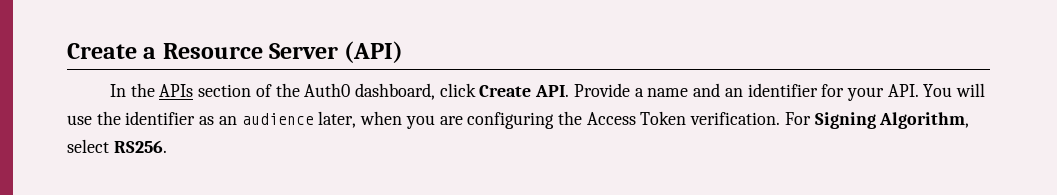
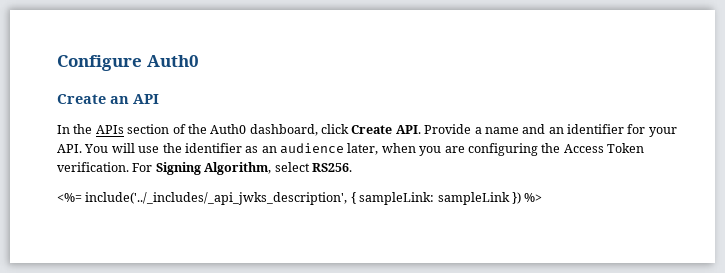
- Create a Resource Server (API)
+ Configure Auth0
+ Create an API
+ <%= include('../_includes/_api_jwks_description', { sampleLink: sampleLink }) %>

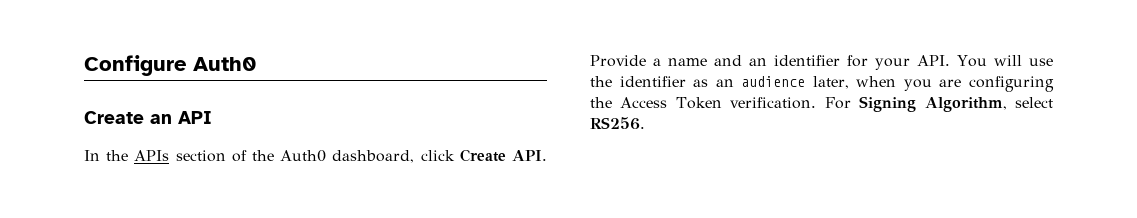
- <%= include('../_includes/_api_jwks_description', { sampleLink: sampleLink }) %>

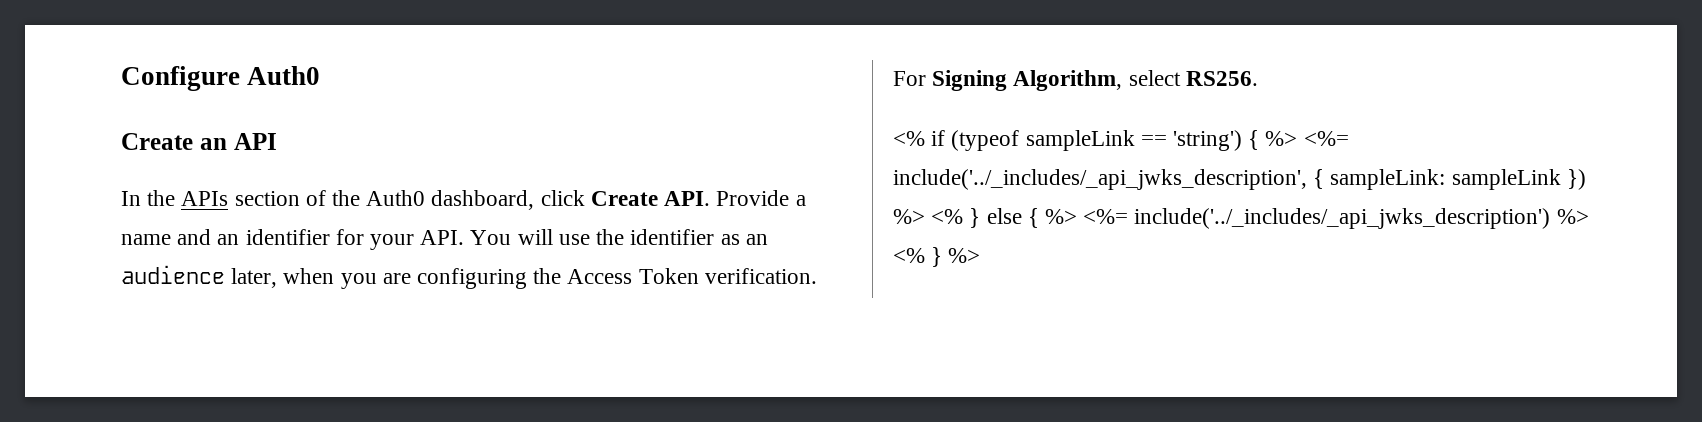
+ <% if (typeof sampleLink == 'string') { %> <%= include('../_includes/_api_jwks_description', { sampleLink: sampleLink }) %> <% } else { %> <%= include('../_includes/_api_jwks_description') %> <% } %>

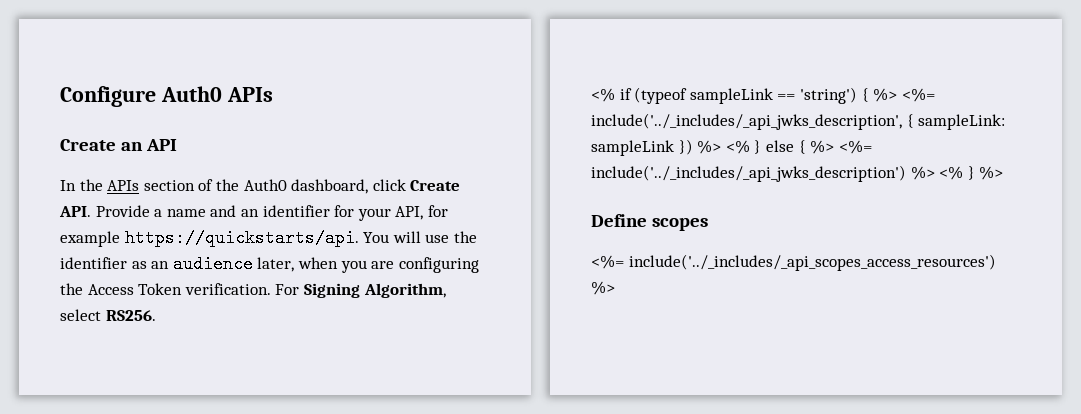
- Configure Auth0
+ Configure Auth0 APIs
- In the APIs section of the Auth0 dashboard, click Create API. Provide a name and an identifier for your API. You will use the identifier as an audience later, when you are configuring the Access Token verification.
+ In the APIs section of the Auth0 dashboard, click Create API. Provide a name and an identifier for your API, for example https://quickstarts/api. You will use the identifier as an audience later, when you are configuring the Access Token verification.
+ Define scopes
+ <%= include('../_includes/_api_scopes_access_resources') %>

